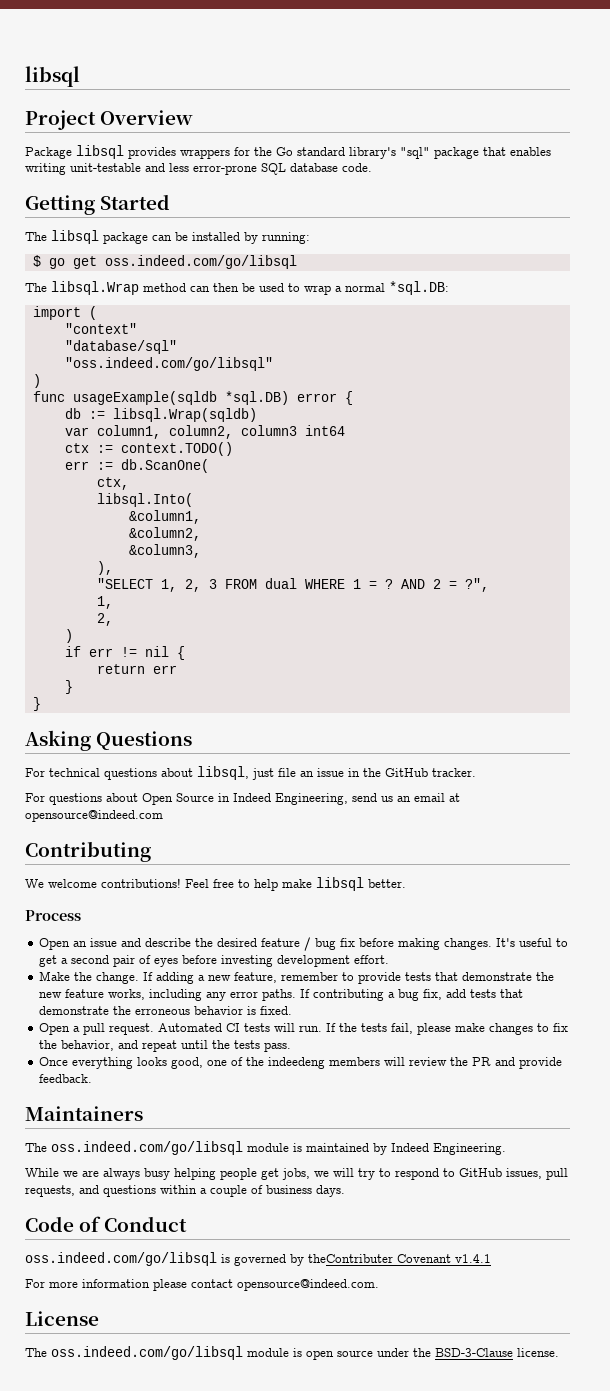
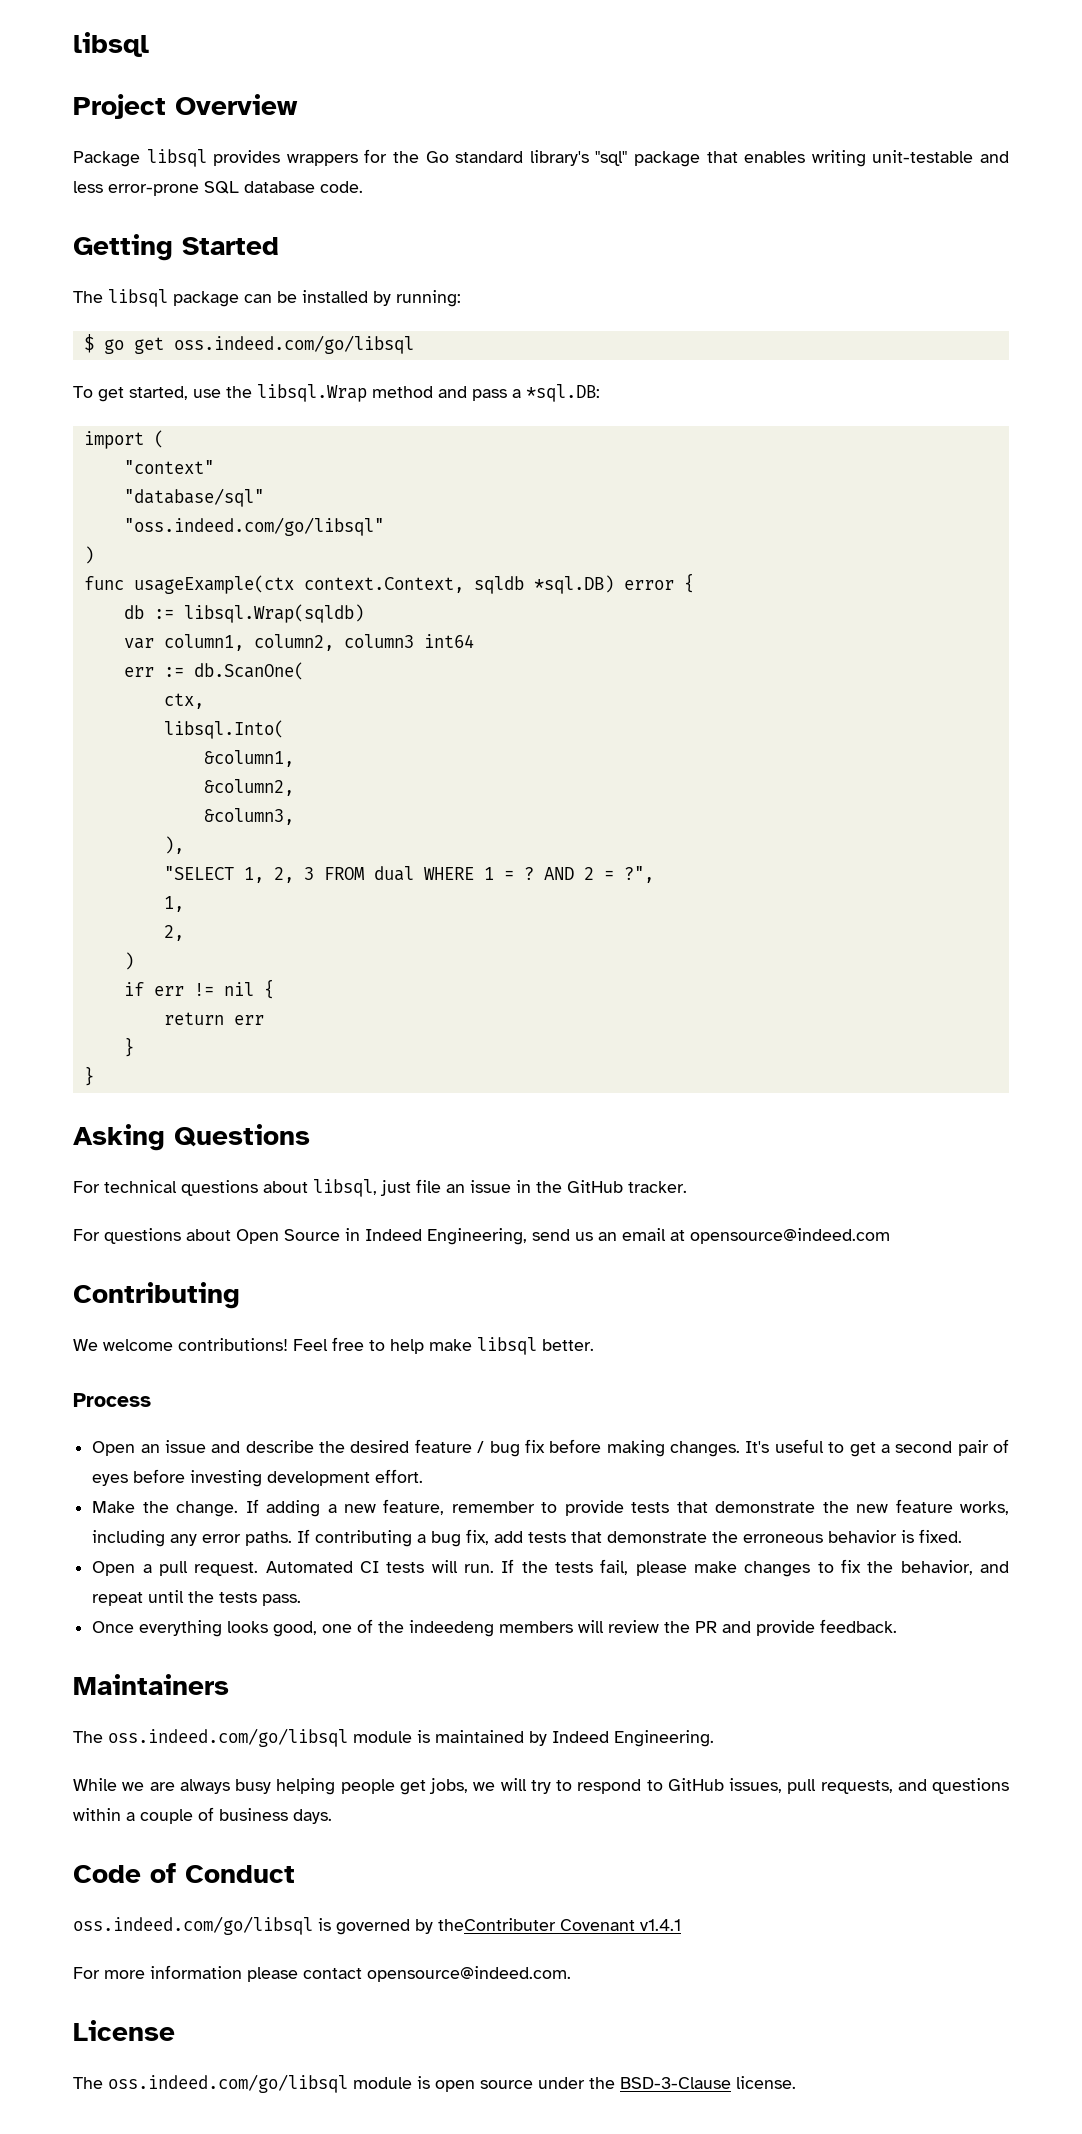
- The libsql.Wrap method can then be used to wrap a normal *sql.DB:
+ To get started, use the libsql.Wrap method and pass a *sql.DB:
- func usageExample(sqldb *sql.DB) error {
+ func usageExample(ctx context.Context, sqldb *sql.DB) error {
- ctx := context.TODO()

